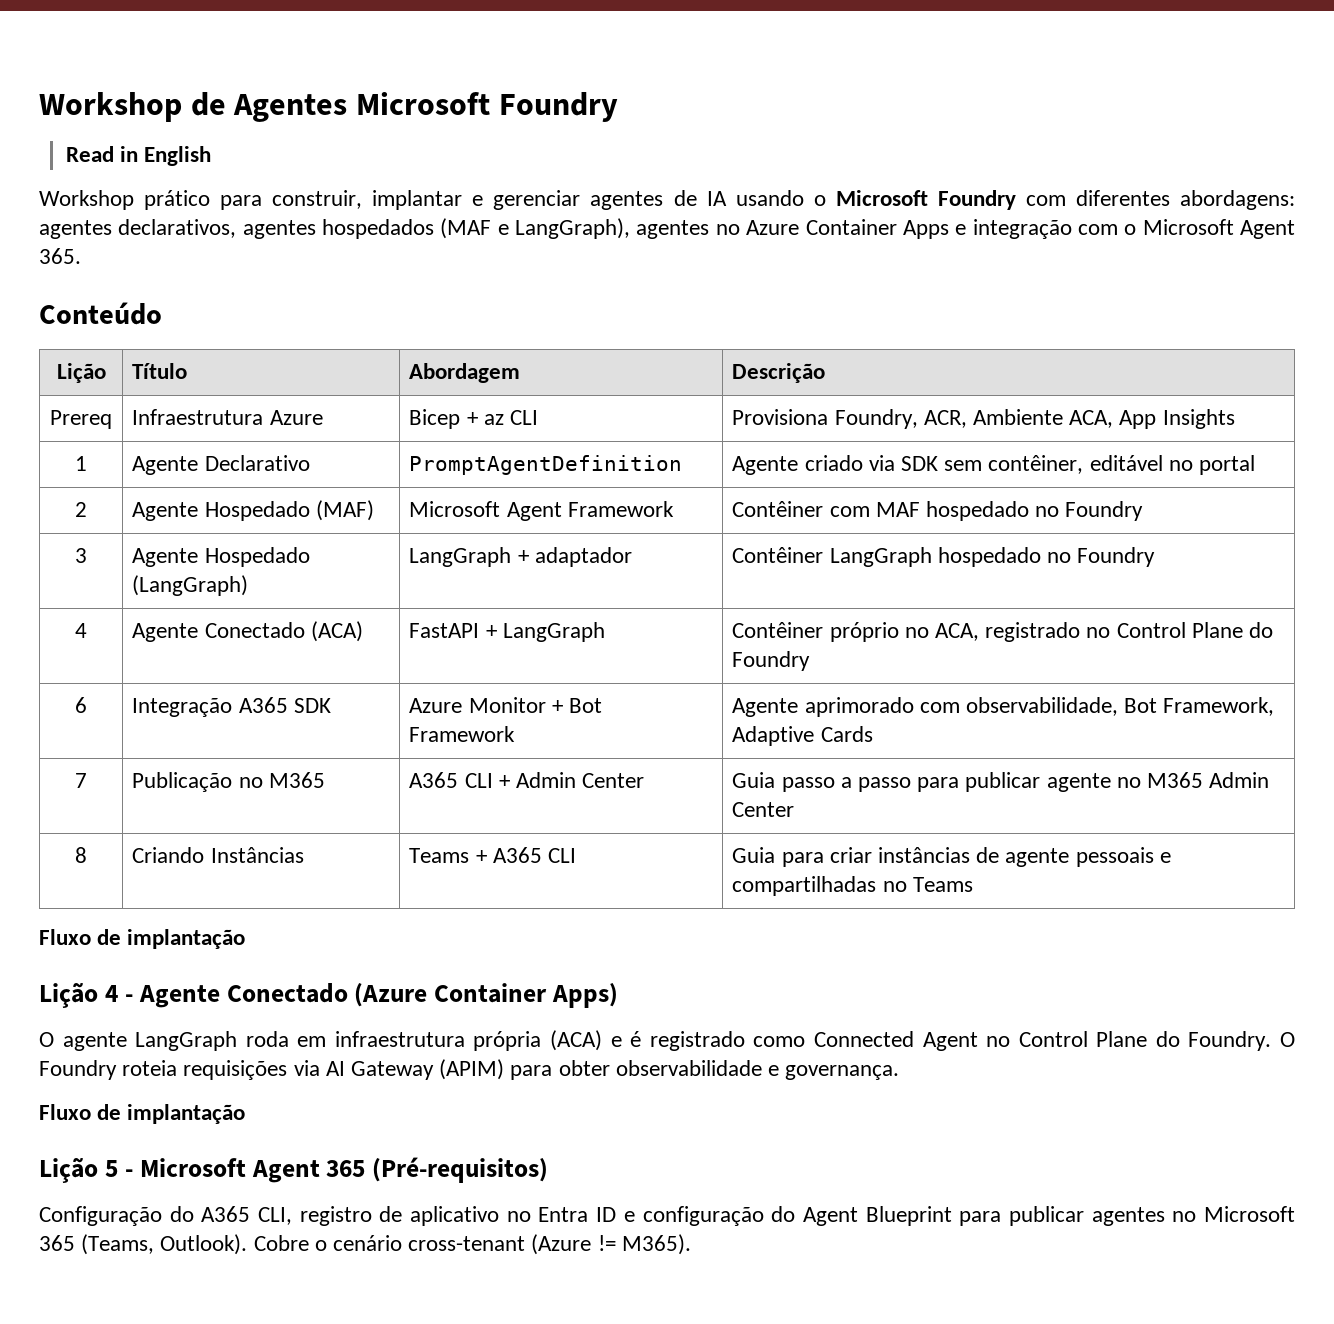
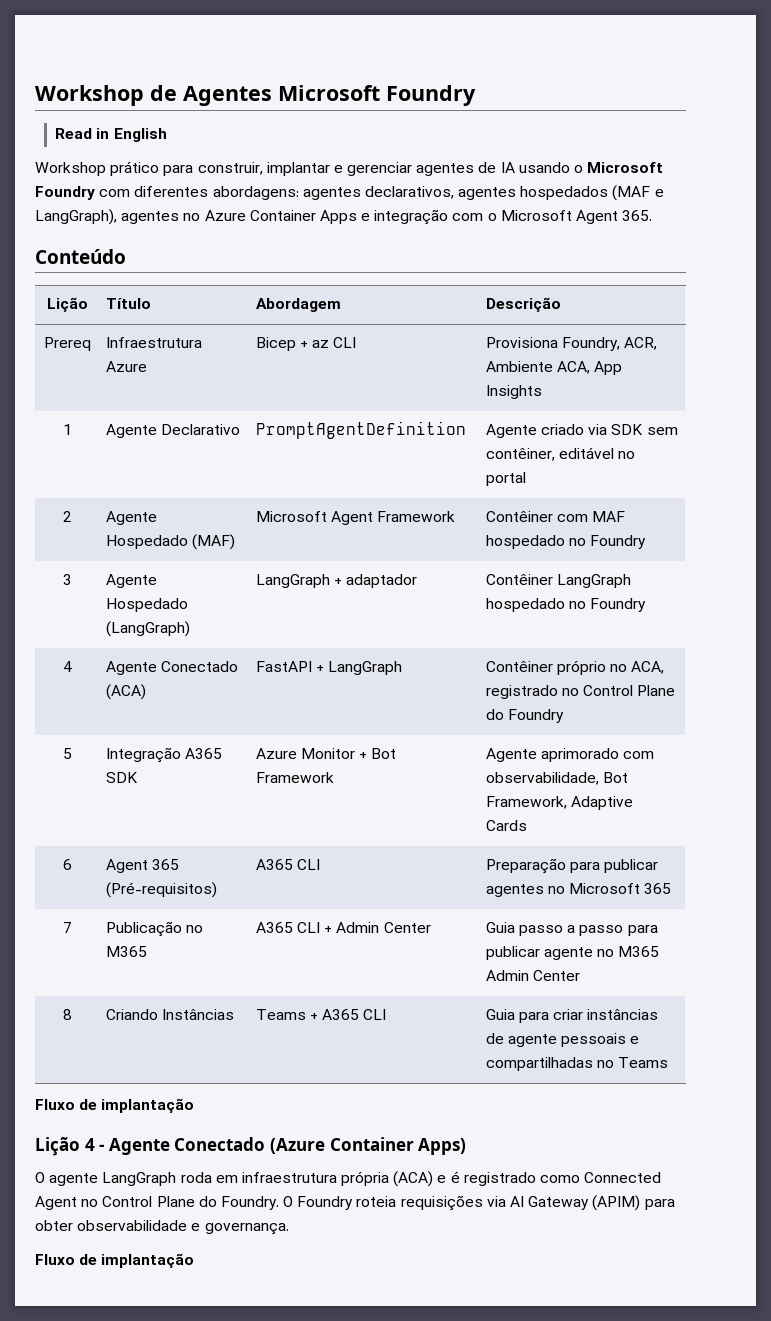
- 6 | Integração A365 SDK | Azure Monitor + Bot Framework | Agente aprimorado com observabilidade, Bot Framework, Adaptive Cards
+ 5 | Integração A365 SDK | Azure Monitor + Bot Framework | Agente aprimorado com observabilidade, Bot Framework, Adaptive Cards
+ 6 | Agent 365 (Pré-requisitos) | A365 CLI | Preparação para publicar agentes no Microsoft 365
- Lição 5 - Microsoft Agent 365 (Pré-requisitos)
- Configuração do A365 CLI, registro de aplicativo no Entra ID e configuração do Agent Blueprint para publicar agentes no Microsoft 365 (Teams, Outlook). Cobre o cenário cross-tenant (Azure != M365).

